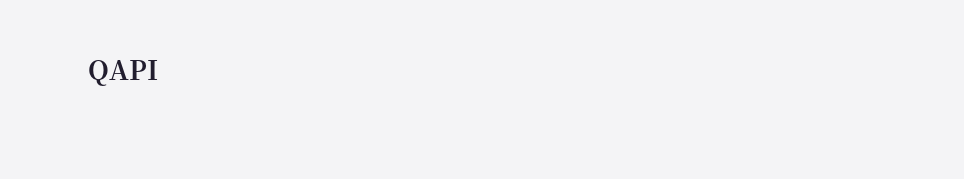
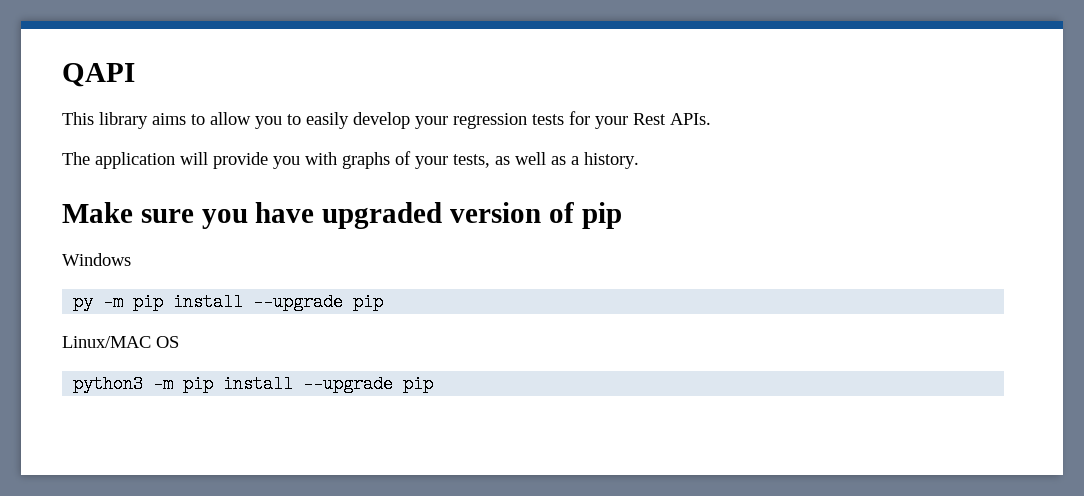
+ This library aims to allow you to easily develop your regression tests for your Rest APIs.
+ The application will provide you with graphs of your tests, as well as a history.
+ Make sure you have upgraded version of pip
+ Windows
+ py -m pip install --upgrade pip
+ Linux/MAC OS
+ python3 -m pip install --upgrade pip

